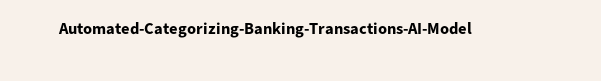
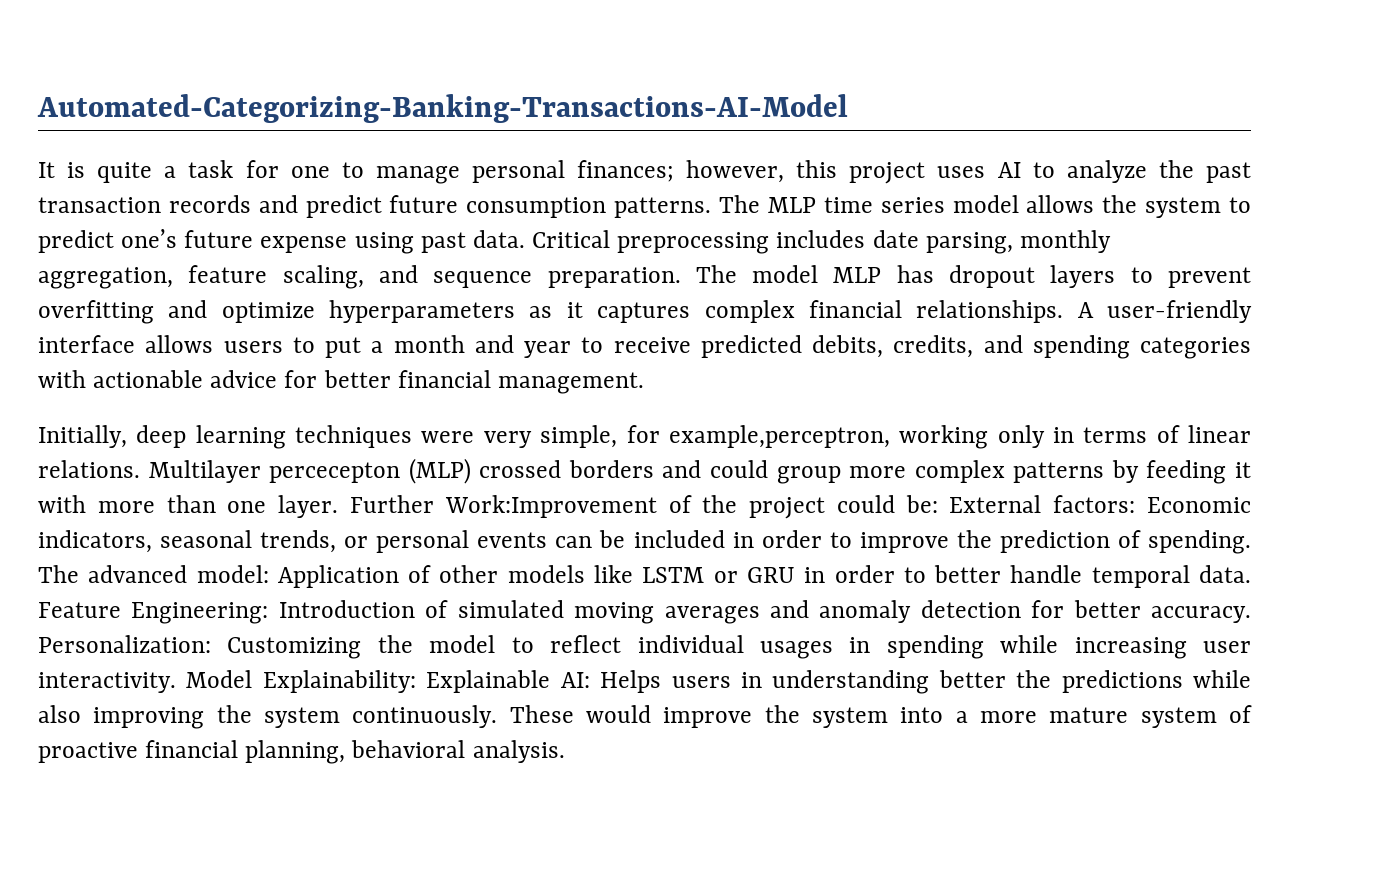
+ It is quite a task for one to manage personal finances; however, this project uses AI to analyze the past transaction records and predict future consumption patterns. The MLP time series model allows the system to predict one’s future expense using past data. Critical preprocessing includes date parsing, monthly aggregation, feature scaling, and sequence preparation. The model MLP has dropout layers to prevent overfitting and optimize hyperparameters as it captures complex financial relationships. A user-friendly interface allows users to put a month and year to receive predicted debits, credits, and spending categories with actionable advice for better financial management.
+ Initially, deep learning techniques were very simple, for example,perceptron, working only in terms of linear relations. Multilayer percecepton (MLP) crossed borders and could group more complex patterns by feeding it with more than one layer. Further Work:Improvement of the project could be: External factors: Economic indicators, seasonal trends, or personal events can be included in order to improve the prediction of spending. The advanced model: Application of other models like LSTM or GRU in order to better handle temporal data. Feature Engineering: Introduction of simulated moving averages and anomaly detection for better accuracy. Personalization: Customizing the model to reflect individual usages in spending while increasing user interactivity. Model Explainability: Explainable AI: Helps users in understanding better the predictions while also improving the system continuously. These would improve the system into a more mature system of proactive financial planning, behavioral analysis.

